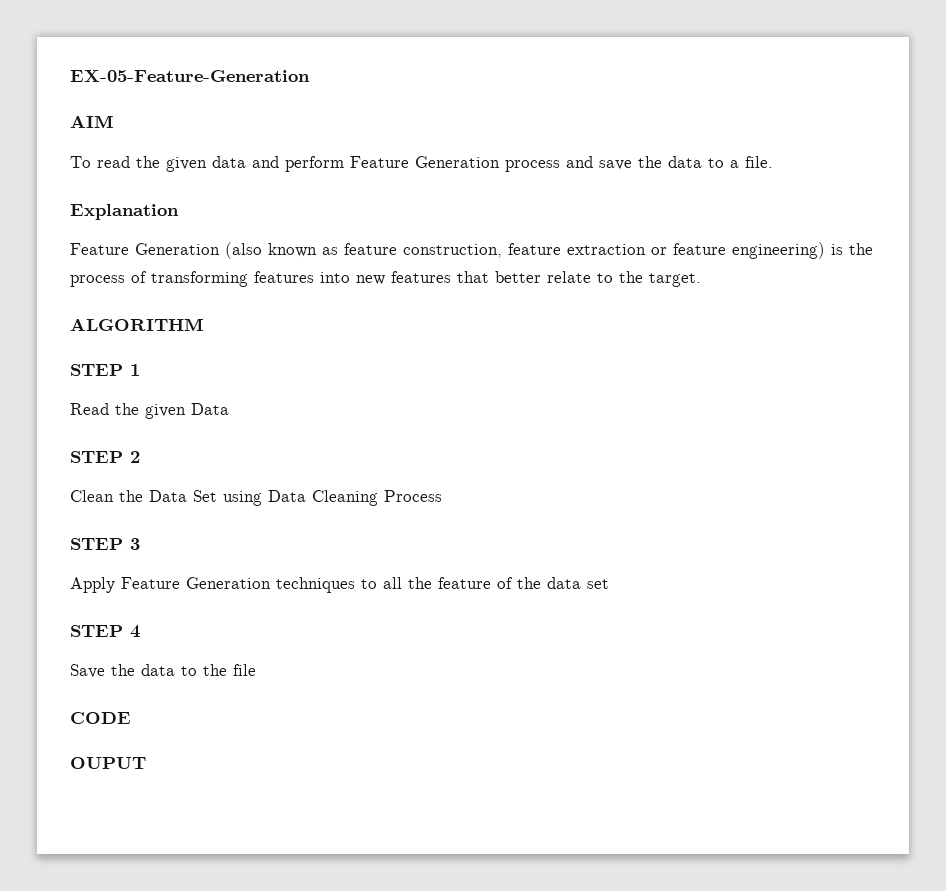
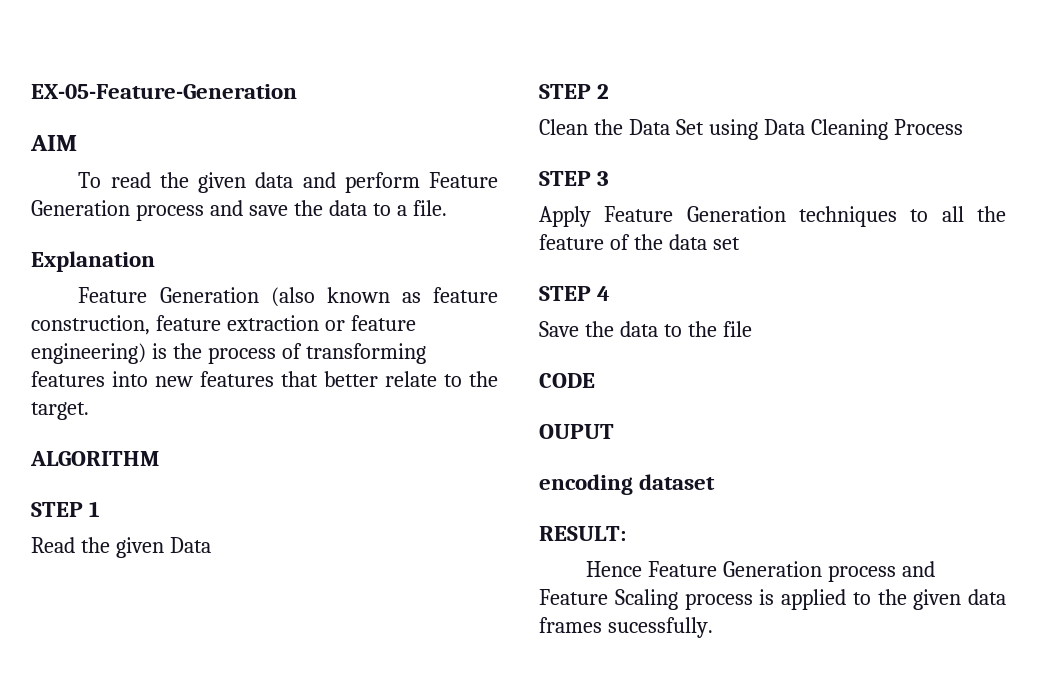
+ encoding dataset
+ RESULT:
+ Hence Feature Generation process and Feature Scaling process is applied to the given data frames sucessfully.

